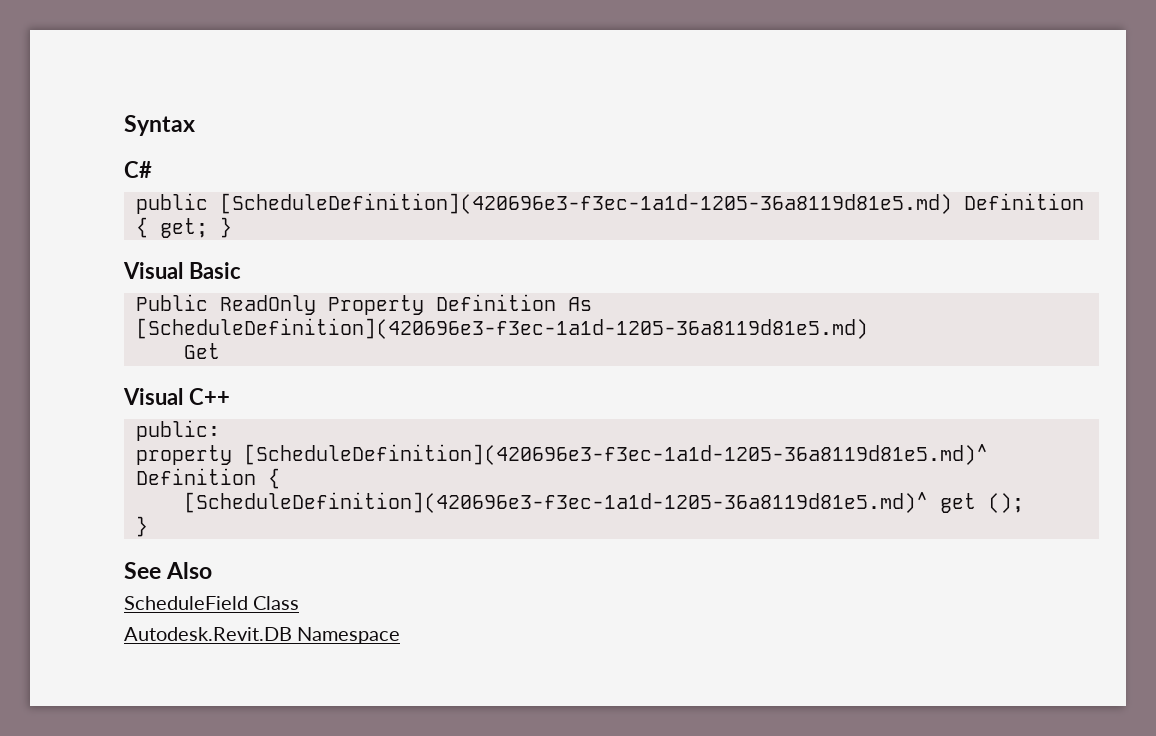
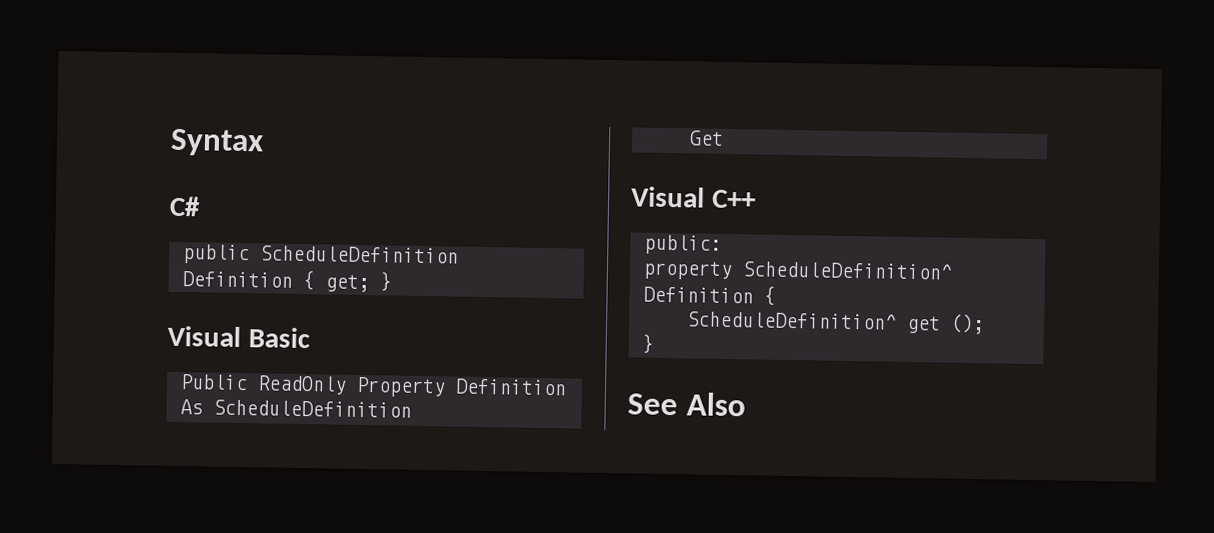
- public [ScheduleDefinition](420696e3-f3ec-1a1d-1205-36a8119d81e5.md) Definition { get; }
+ public ScheduleDefinition Definition { get; }
- Public ReadOnly Property Definition As [ScheduleDefinition](420696e3-f3ec-1a1d-1205-36a8119d81e5.md)
+ Public ReadOnly Property Definition As ScheduleDefinition
- property [ScheduleDefinition](420696e3-f3ec-1a1d-1205-36a8119d81e5.md)^ Definition {
+ property ScheduleDefinition^ Definition {
- [ScheduleDefinition](420696e3-f3ec-1a1d-1205-36a8119d81e5.md)^ get ();
+ ScheduleDefinition^ get ();
- ScheduleField Class
- Autodesk.Revit.DB Namespace

